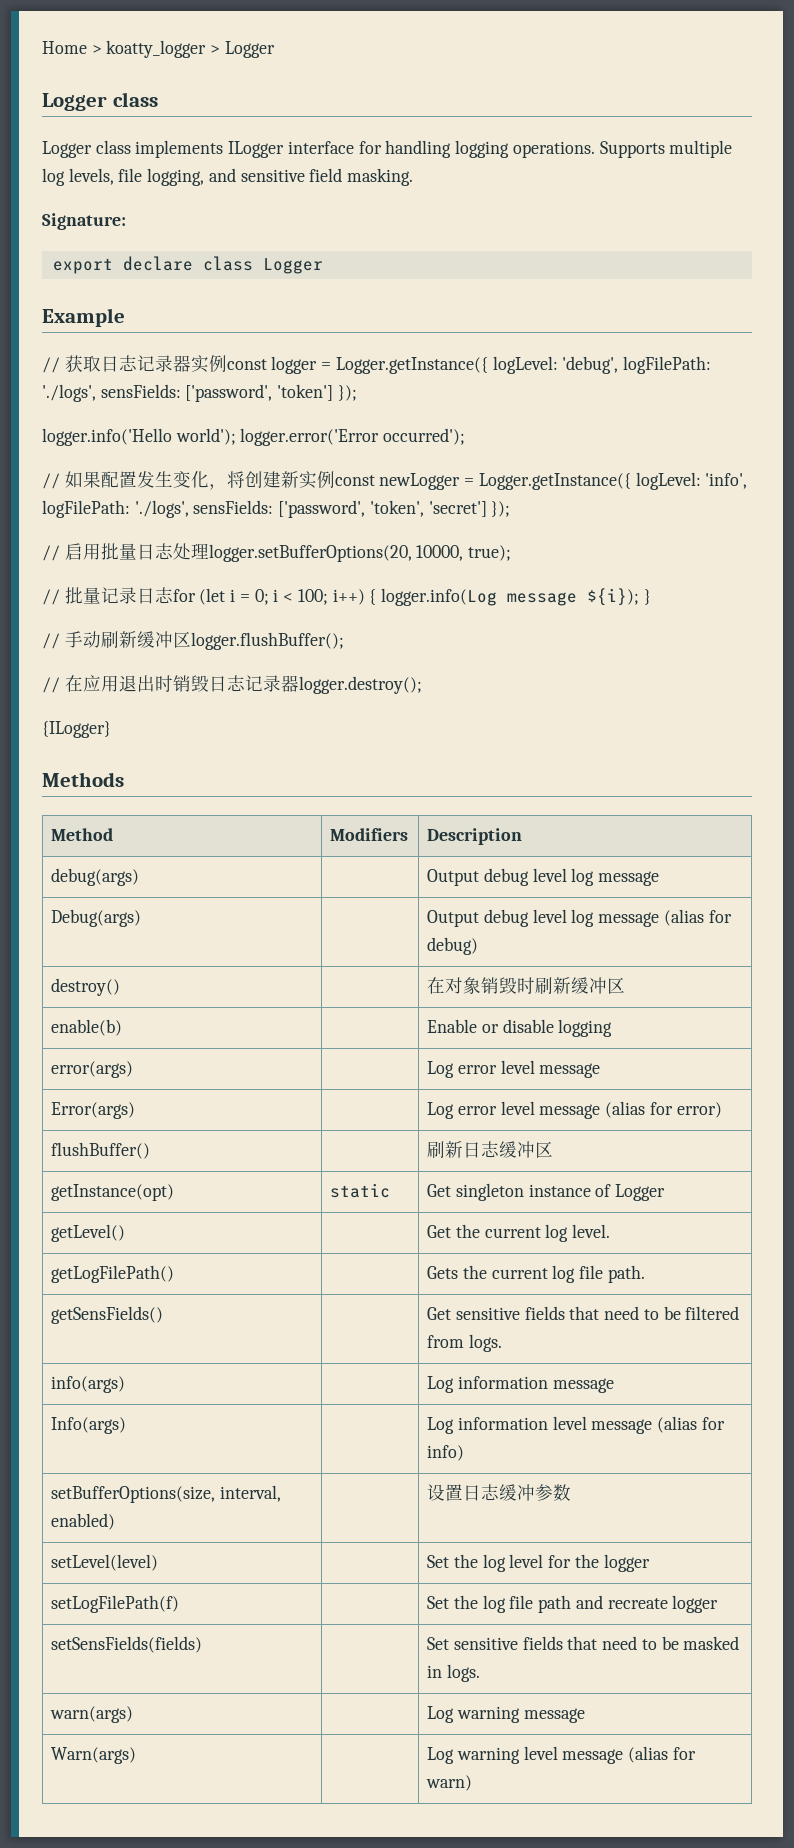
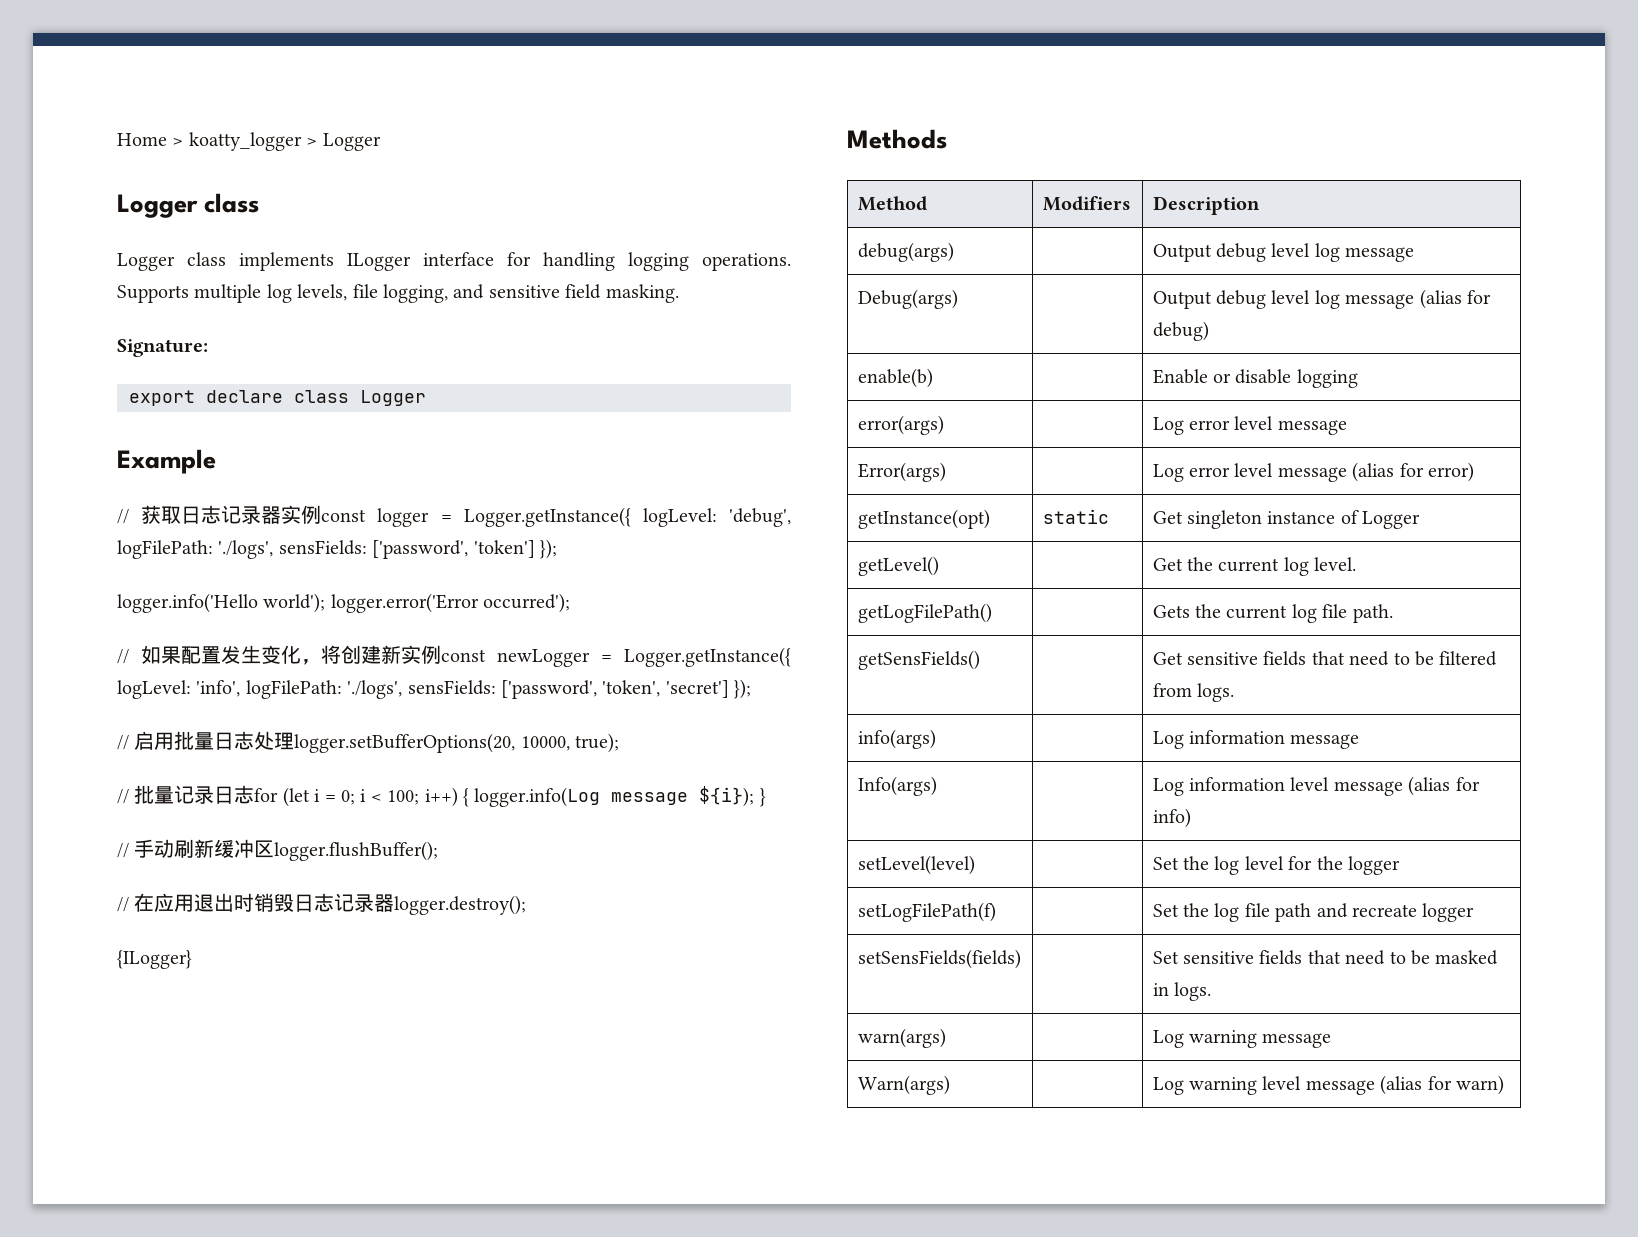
- destroy() | | 在对象销毁时刷新缓冲区
- flushBuffer() | | 刷新日志缓冲区
- setBufferOptions(size, interval, enabled) | | 设置日志缓冲参数

